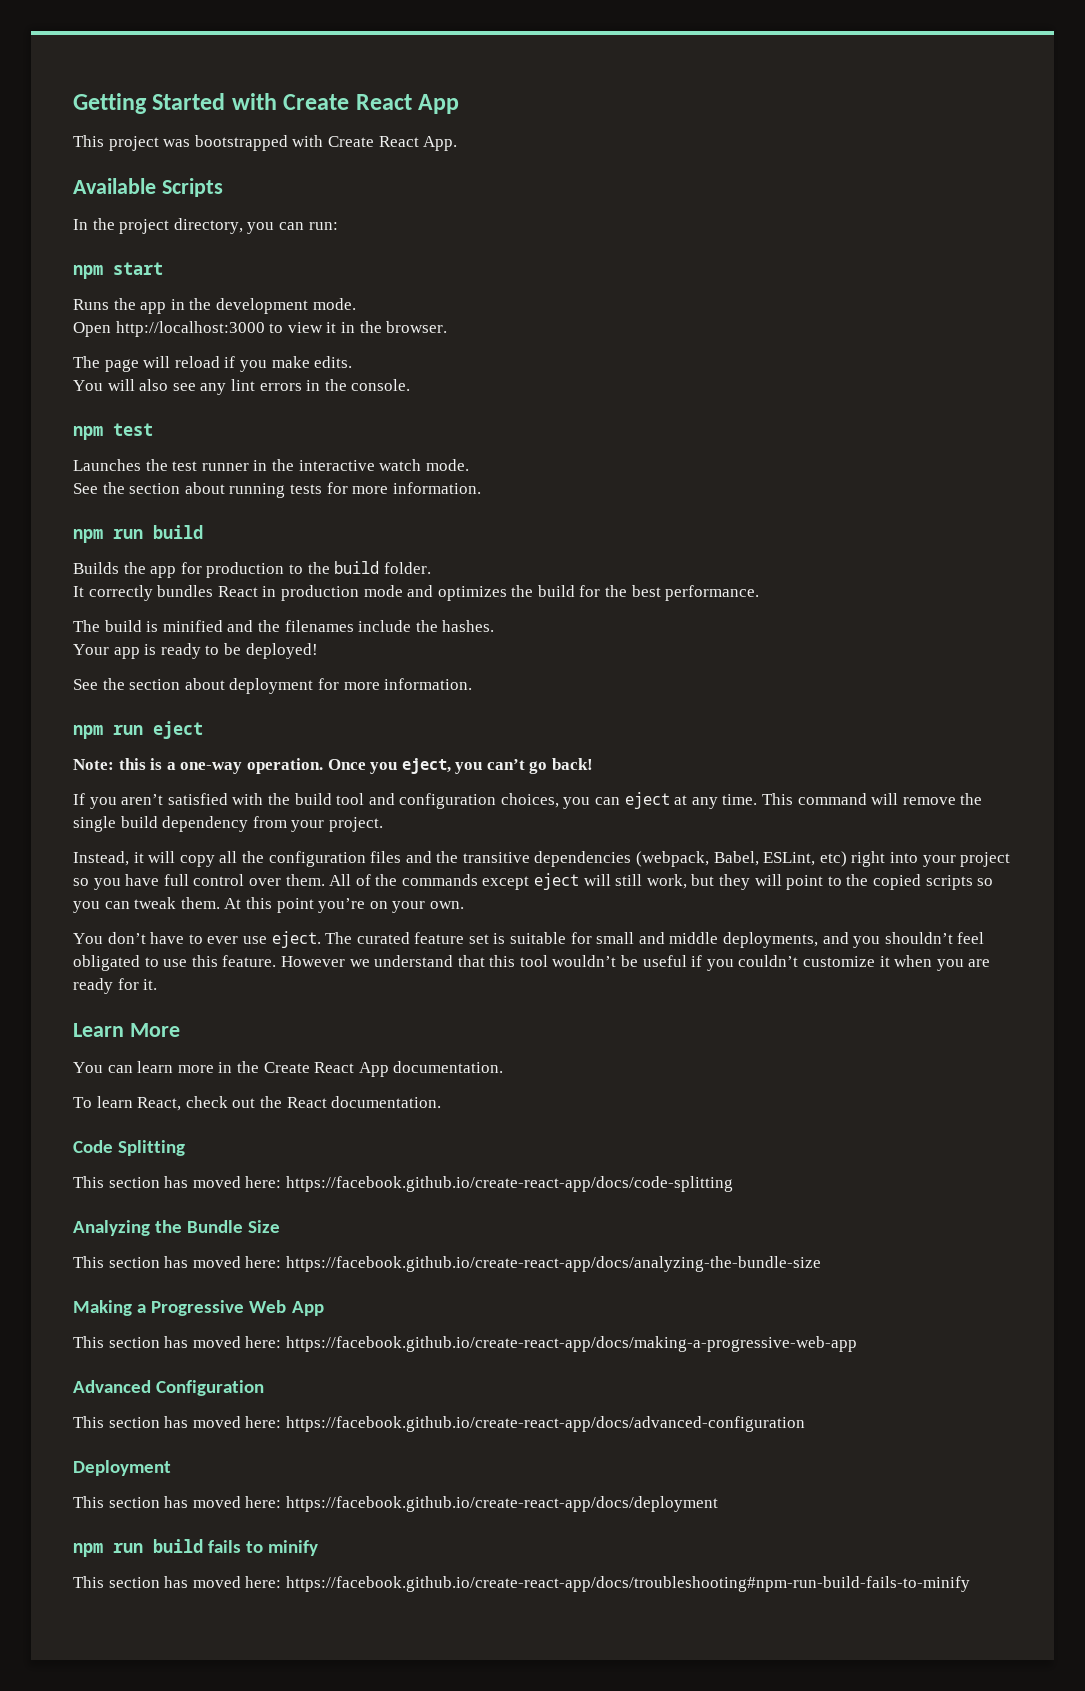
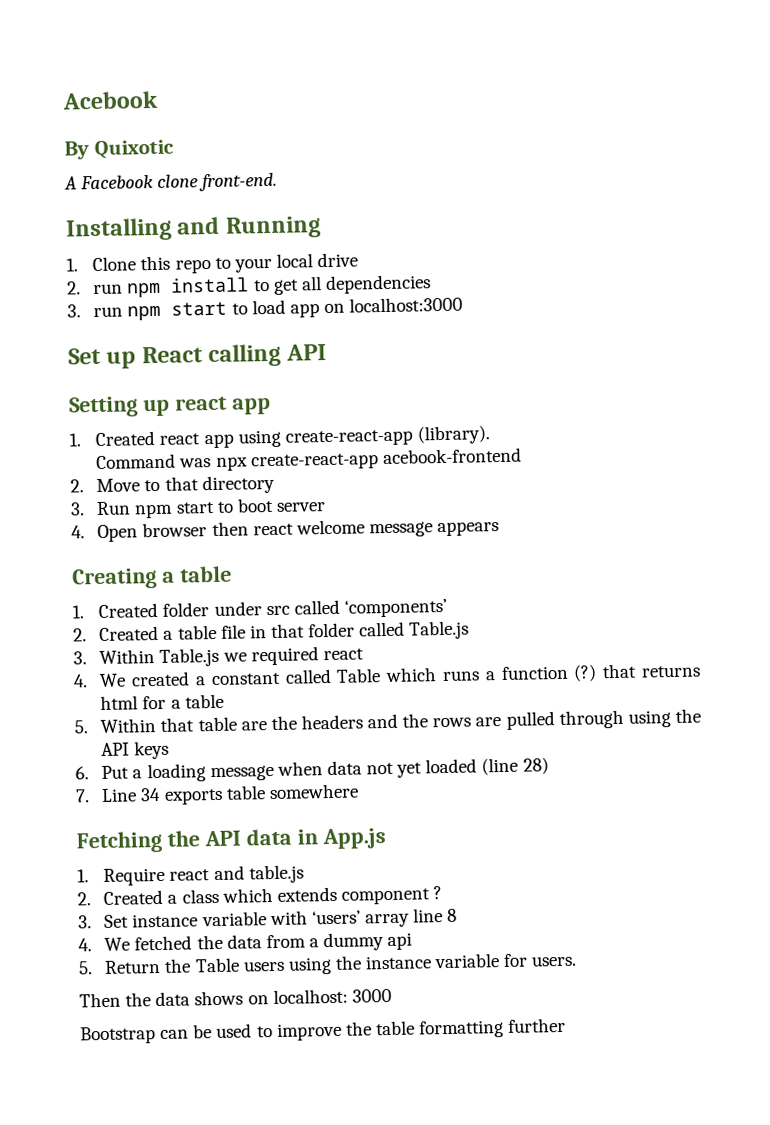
- Getting Started with Create React App
- This project was bootstrapped with Create React App.
- Available Scripts
- In the project directory, you can run:
- npm start
- Runs the app in the development mode.
- Open http://localhost:3000 to view it in the browser.
- The page will reload if you make edits.
- You will also see any lint errors in the console.
- npm test
- Launches the test runner in the interactive watch mode.
- See the section about running tests for more information.
- npm run build
- Builds the app for production to the build folder.
- It correctly bundles React in production mode and optimizes the build for the best performance.
- The build is minified and the filenames include the hashes.
- Your app is ready to be deployed!
- See the section about deployment for more information.
- npm run eject
- Note: this is a one-way operation. Once you eject, you can’t go back!
- If you aren’t satisfied with the build tool and configuration choices, you can eject at any time. This command will remove the single build dependency from your project.
- Instead, it will copy all the configuration files and the transitive dependencies (webpack, Babel, ESLint, etc) right into your project so you have full control over them. All of the commands except eject will still work, but they will point to the copied scripts so you can tweak them. At this point you’re on your own.
- You don’t have to ever use eject. The curated feature set is suitable for small and middle deployments, and you shouldn’t feel obligated to use this feature. However we understand that this tool wouldn’t be useful if you couldn’t customize it when you are ready for it.
- Learn More
- You can learn more in the Create React App documentation.
- To learn React, check out the React documentation.
- Code Splitting
- This section has moved here: https://facebook.github.io/create-react-app/docs/code-splitting
- Analyzing the Bundle Size
- This section has moved here: https://facebook.github.io/create-react-app/docs/analyzing-the-bundle-size
- Making a Progressive Web App
- This section has moved here: https://facebook.github.io/create-react-app/docs/making-a-progressive-web-app
- Advanced Configuration
- This section has moved here: https://facebook.github.io/create-react-app/docs/advanced-configuration
- Deployment
- This section has moved here: https://facebook.github.io/create-react-app/docs/deployment
- npm run build fails to minify
- This section has moved here: https://facebook.github.io/create-react-app/docs/troubleshooting#npm-run-build-fails-to-minify
+ Acebook
+ By Quixotic
+ A Facebook clone front-end.
+ Installing and Running
+ 1. Clone this repo to your local drive
+ 2. run npm install to get all dependencies
+ 3. run npm start to load app on localhost:3000
+ Set up React calling API
+ Setting up react app
+ 1. Created react app using create-react-app (library).
+ Command was npx create-react-app acebook-frontend
+ 2. Move to that directory
+ 3. Run npm start to boot server
+ 4. Open browser then react welcome message appears
+ Creating a table
+ 1. Created folder under src called ‘components’
+ 2. Created a table file in that folder called Table.js
+ 3. Within Table.js we required react
+ 4. We created a constant called Table which runs a function (?) that returns html for a table
+ 5. Within that table are the headers and the rows are pulled through using the API keys
+ 6. Put a loading message when data not yet loaded (line 28)
+ 7. Line 34 exports table somewhere
+ Fetching the API data in App.js
+ 1. Require react and table.js
+ 2. Created a class which extends component ?
+ 3. Set instance variable with ‘users’ array line 8
+ 4. We fetched the data from a dummy api
+ 5. Return the Table users using the instance variable for users.
+ Then the data shows on localhost: 3000
+ Bootstrap can be used to improve the table formatting further

